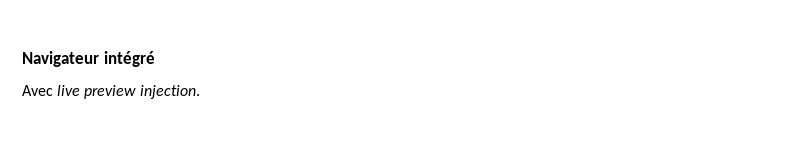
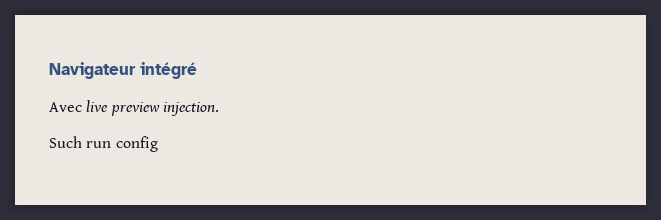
+ Such run config

